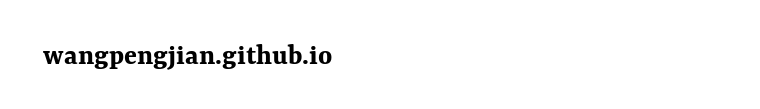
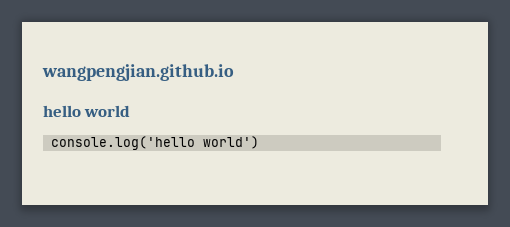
+ hello world
+ console.log('hello world')

